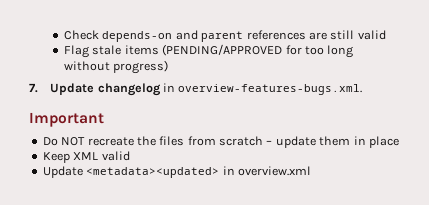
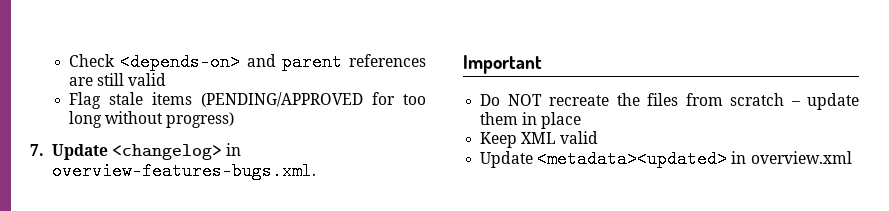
- Check depends-on and parent references are still valid
+ Check <depends-on> and parent references are still valid
- 7. Update changelog in overview-features-bugs.xml.
+ 7. Update <changelog> in overview-features-bugs.xml.

